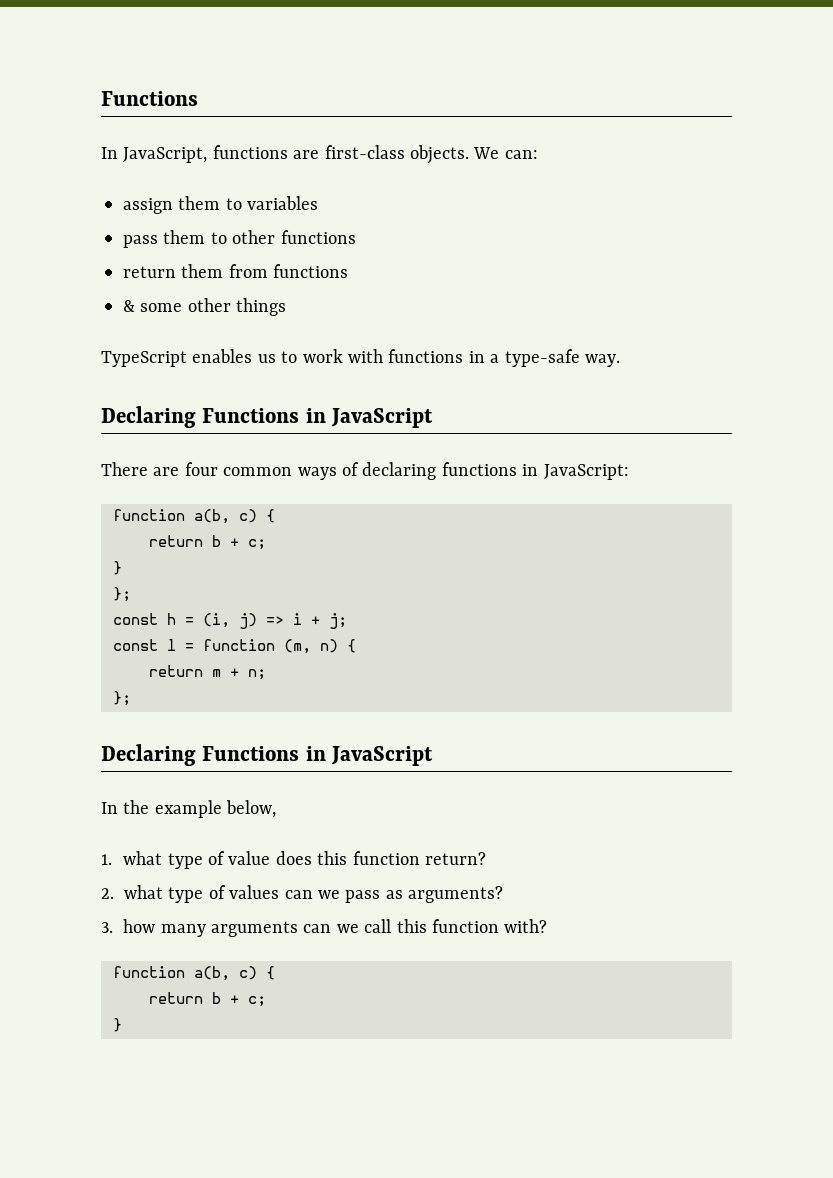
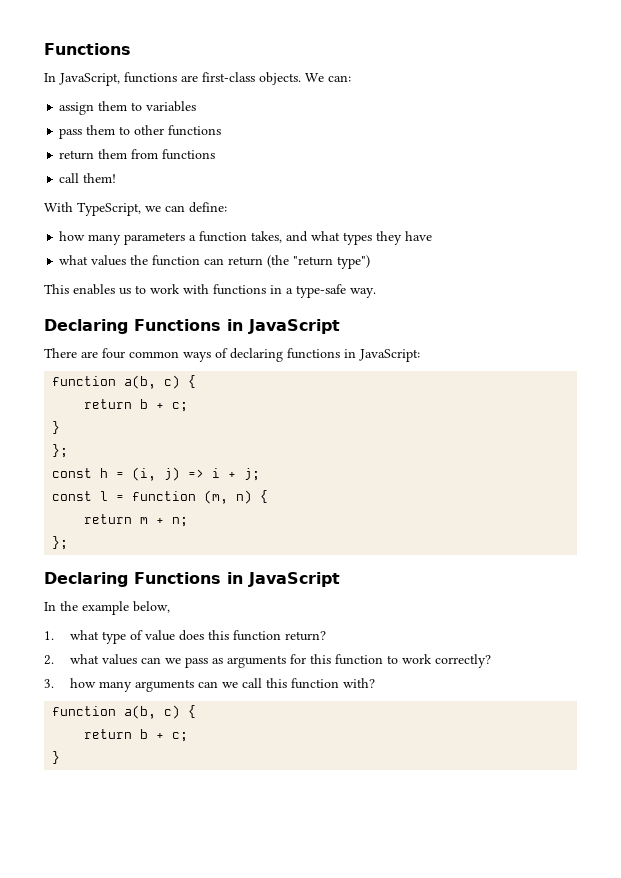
- & some other things
- TypeScript enables us to work with functions in a type-safe way.
+ call them!
+ With TypeScript, we can define:
+ how many parameters a function takes, and what types they have
+ what values the function can return (the "return type")
+ This enables us to work with functions in a type-safe way.
- 2. what type of values can we pass as arguments?
+ 2. what values can we pass as arguments for this function to work correctly?

